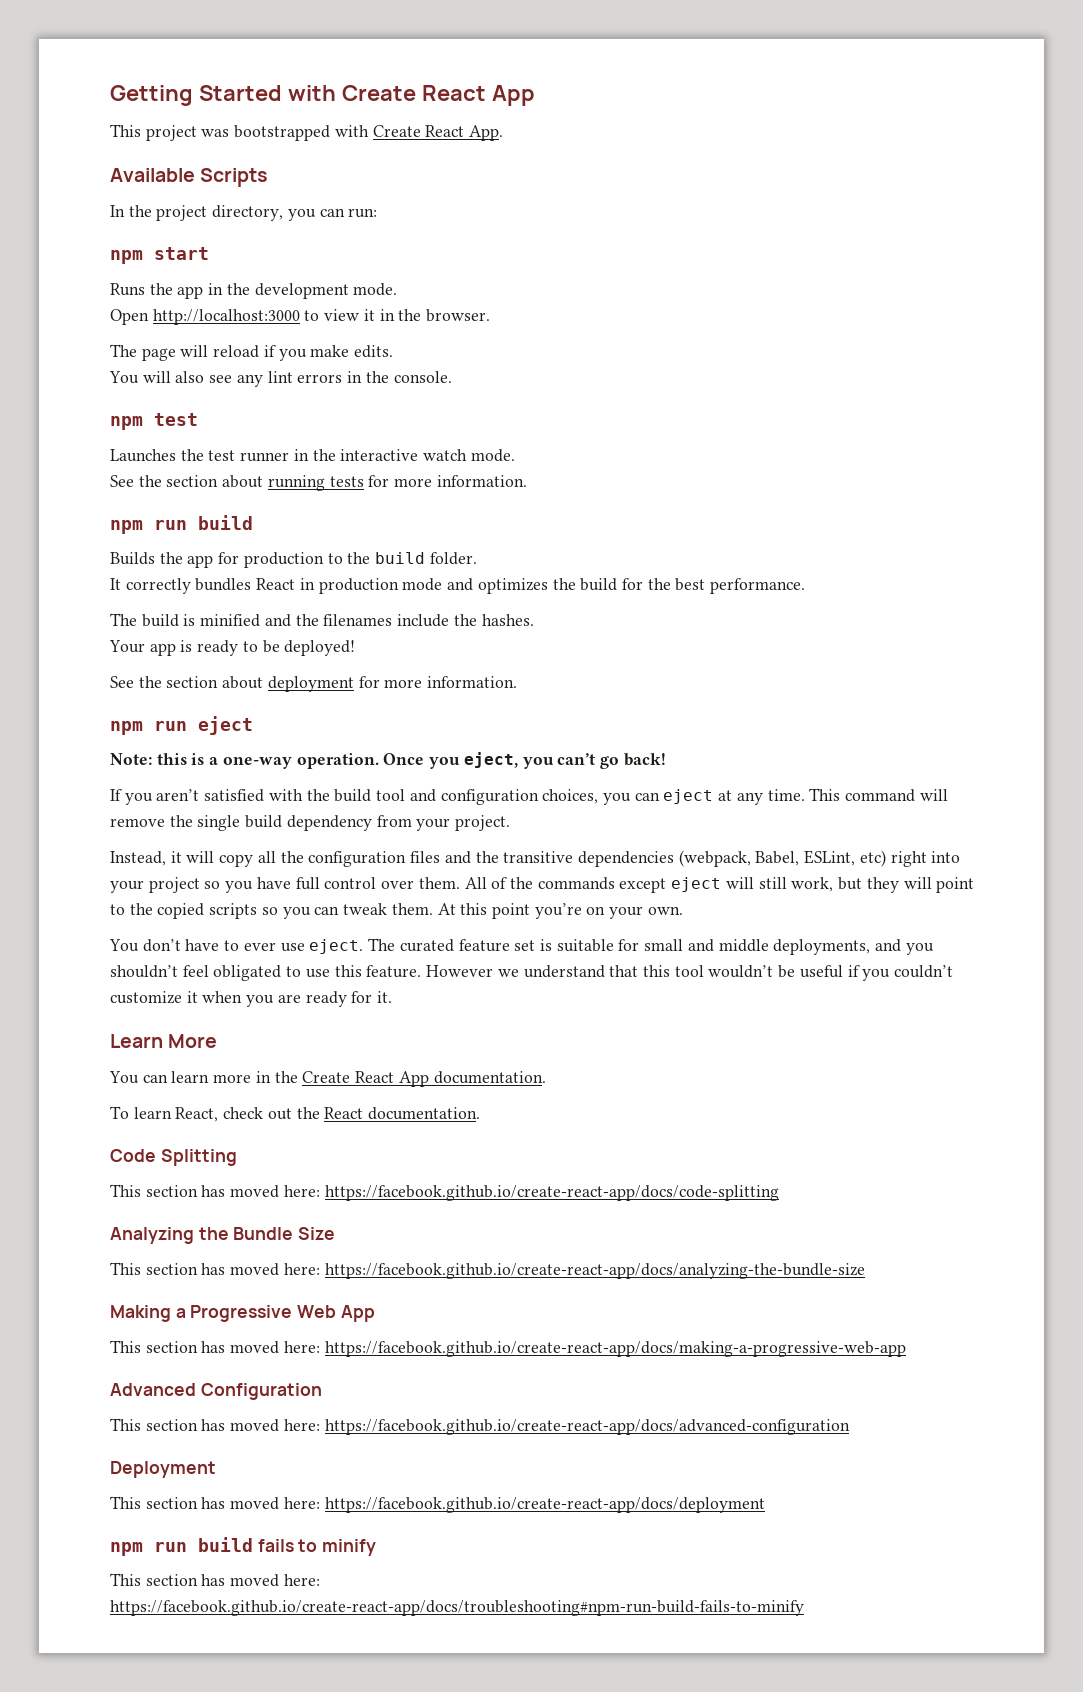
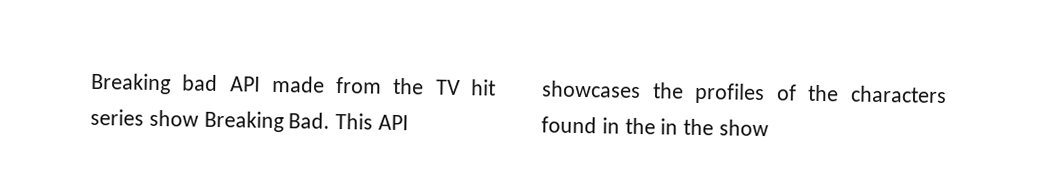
- Getting Started with Create React App
- This project was bootstrapped with Create React App.
- Available Scripts
- In the project directory, you can run:
- npm start
- Runs the app in the development mode.
- Open http://localhost:3000 to view it in the browser.
- The page will reload if you make edits.
- You will also see any lint errors in the console.
- npm test
- Launches the test runner in the interactive watch mode.
- See the section about running tests for more information.
- npm run build
- Builds the app for production to the build folder.
- It correctly bundles React in production mode and optimizes the build for the best performance.
- The build is minified and the filenames include the hashes.
- Your app is ready to be deployed!
- See the section about deployment for more information.
- npm run eject
- Note: this is a one-way operation. Once you eject, you can’t go back!
- If you aren’t satisfied with the build tool and configuration choices, you can eject at any time. This command will remove the single build dependency from your project.
- Instead, it will copy all the configuration files and the transitive dependencies (webpack, Babel, ESLint, etc) right into your project so you have full control over them. All of the commands except eject will still work, but they will point to the copied scripts so you can tweak them. At this point you’re on your own.
- You don’t have to ever use eject. The curated feature set is suitable for small and middle deployments, and you shouldn’t feel obligated to use this feature. However we understand that this tool wouldn’t be useful if you couldn’t customize it when you are ready for it.
- Learn More
- You can learn more in the Create React App documentation.
- To learn React, check out the React documentation.
- Code Splitting
- This section has moved here: https://facebook.github.io/create-react-app/docs/code-splitting
- Analyzing the Bundle Size
- This section has moved here: https://facebook.github.io/create-react-app/docs/analyzing-the-bundle-size
- Making a Progressive Web App
- This section has moved here: https://facebook.github.io/create-react-app/docs/making-a-progressive-web-app
- Advanced Configuration
- This section has moved here: https://facebook.github.io/create-react-app/docs/advanced-configuration
- Deployment
- This section has moved here: https://facebook.github.io/create-react-app/docs/deployment
- npm run build fails to minify
- This section has moved here: https://facebook.github.io/create-react-app/docs/troubleshooting#npm-run-build-fails-to-minify
+ Breaking bad API made from the TV hit series show Breaking Bad. This API showcases the profiles of the characters found in the in the show

